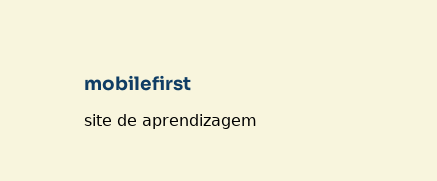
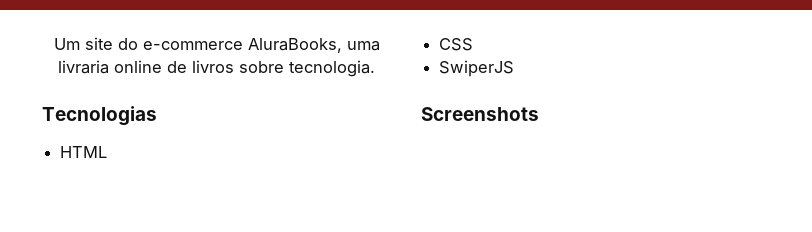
- mobilefirst
- site de aprendizagem
+ Um site do e-commerce AluraBooks, uma livraria online de livros sobre tecnologia.
+ Tecnologias
+ HTML
+ CSS
+ SwiperJS
+ Screenshots

